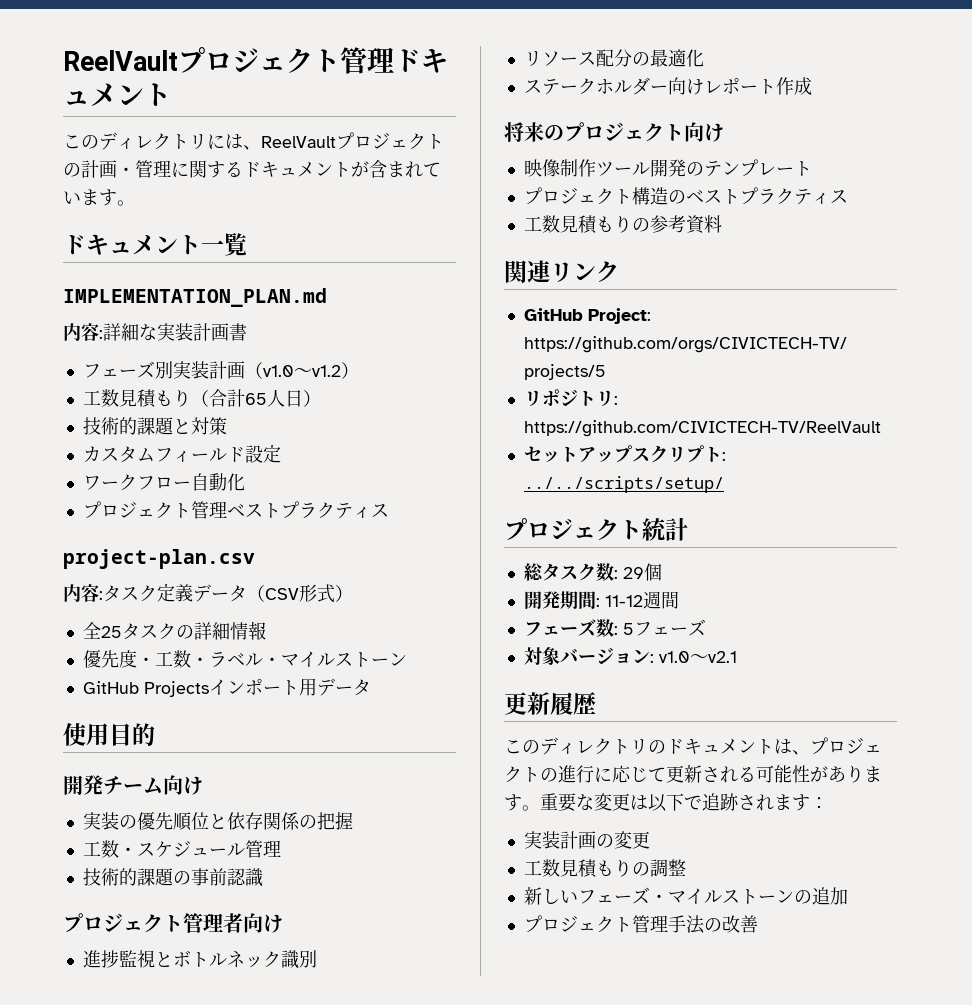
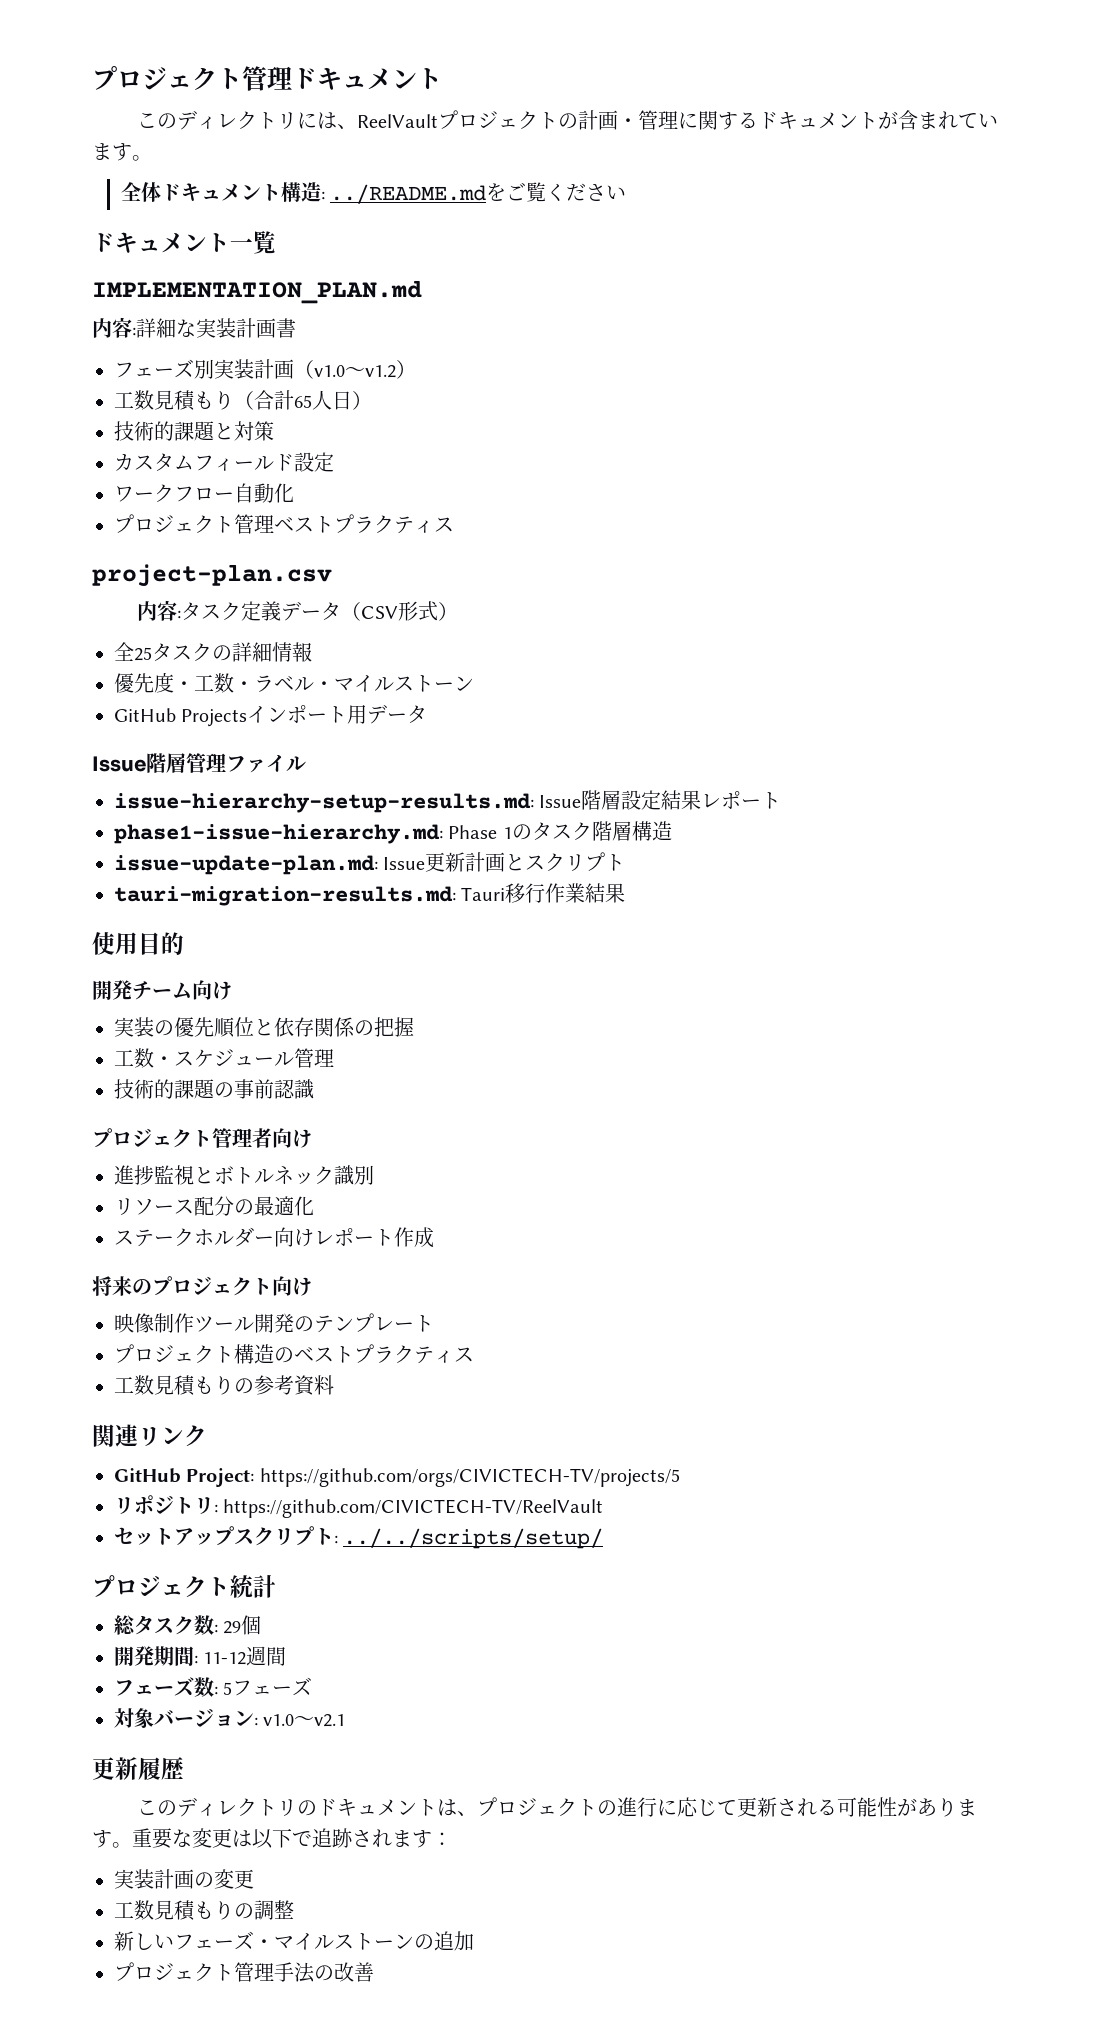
- ReelVaultプロジェクト管理ドキュメント
+ プロジェクト管理ドキュメント
+ 全体ドキュメント構造: ../README.mdをご覧ください
+ Issue階層管理ファイル
+ issue-hierarchy-setup-results.md: Issue階層設定結果レポート
+ phase1-issue-hierarchy.md: Phase 1のタスク階層構造
+ issue-update-plan.md: Issue更新計画とスクリプト
+ tauri-migration-results.md: Tauri移行作業結果

